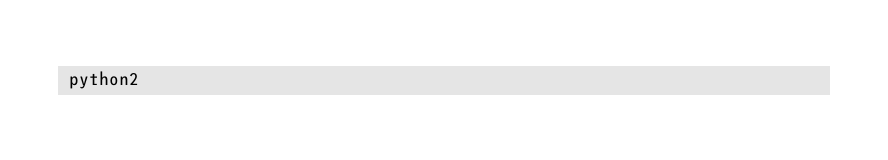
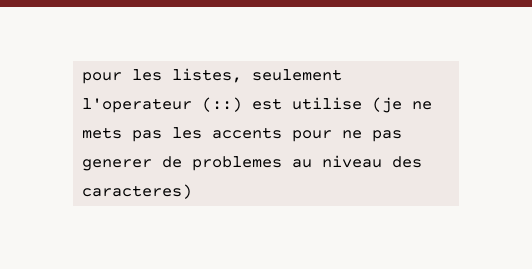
- python2
+ pour les listes, seulement l'operateur (::) est utilise (je ne mets pas les accents pour ne pas generer de problemes au niveau des caracteres)

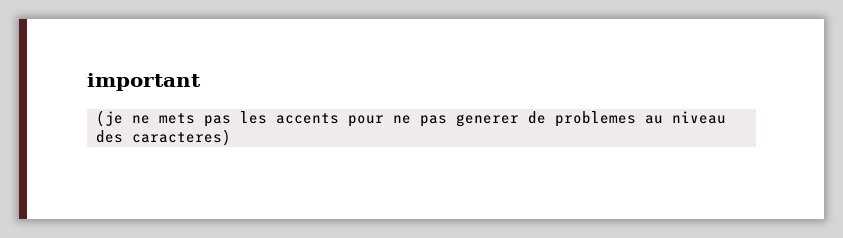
- pour les listes, seulement l'operateur (::) est utilise (je ne mets pas les accents pour ne pas generer de problemes au niveau des caracteres)
+ important
+ (je ne mets pas les accents pour ne pas generer de problemes au niveau des caracteres)

